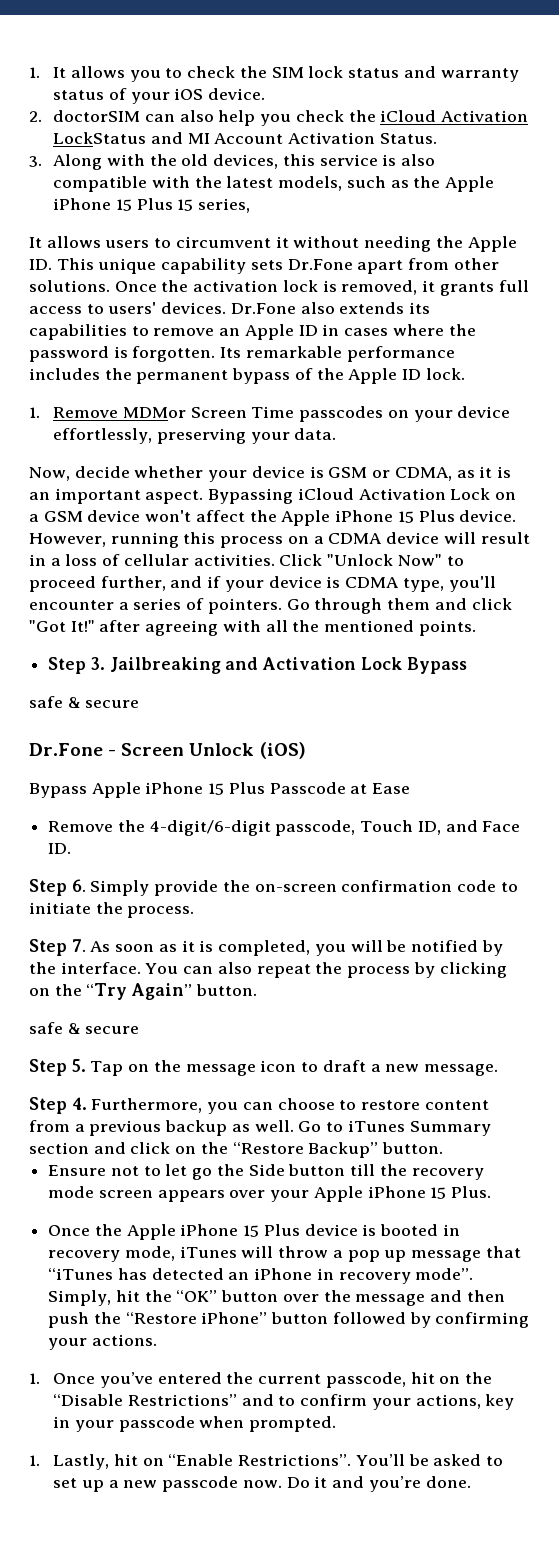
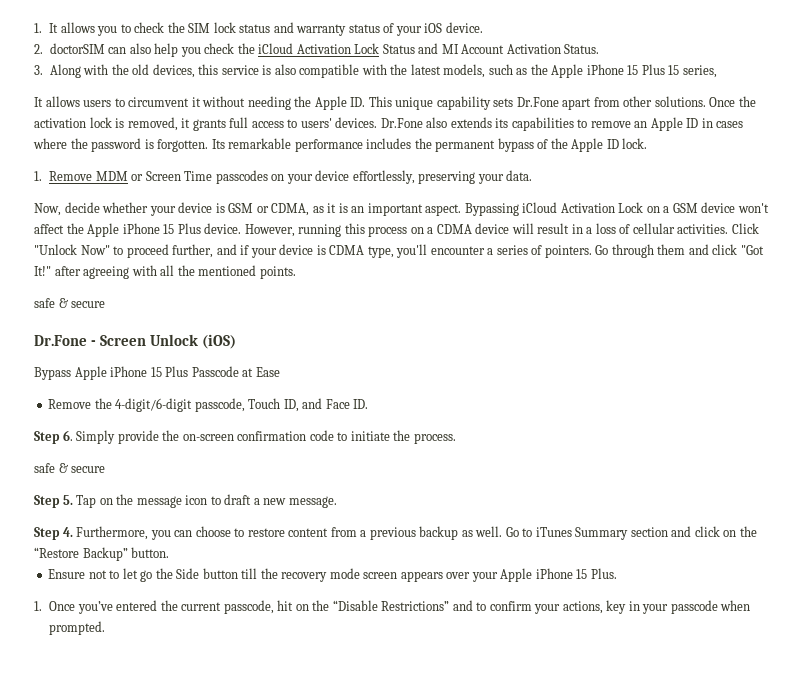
- 2. doctorSIM can also help you check the iCloud Activation LockStatus and MI Account Activation Status.
+ 2. doctorSIM can also help you check the iCloud Activation Lock Status and MI Account Activation Status.
- 1. Remove MDMor Screen Time passcodes on your device effortlessly, preserving your data.
+ 1. Remove MDM or Screen Time passcodes on your device effortlessly, preserving your data.
- Step 3. Jailbreaking and Activation Lock Bypass
- Step 7. As soon as it is completed, you will be notified by the interface. You can also repeat the process by clicking on the “Try Again” button.
- Once the Apple iPhone 15 Plus device is booted in recovery mode, iTunes will throw a pop up message that “iTunes has detected an iPhone in recovery mode”. Simply, hit the “OK” button over the message and then push the “Restore iPhone” button followed by confirming your actions.
- 1. Lastly, hit on “Enable Restrictions”. You’ll be asked to set up a new passcode now. Do it and you’re done.

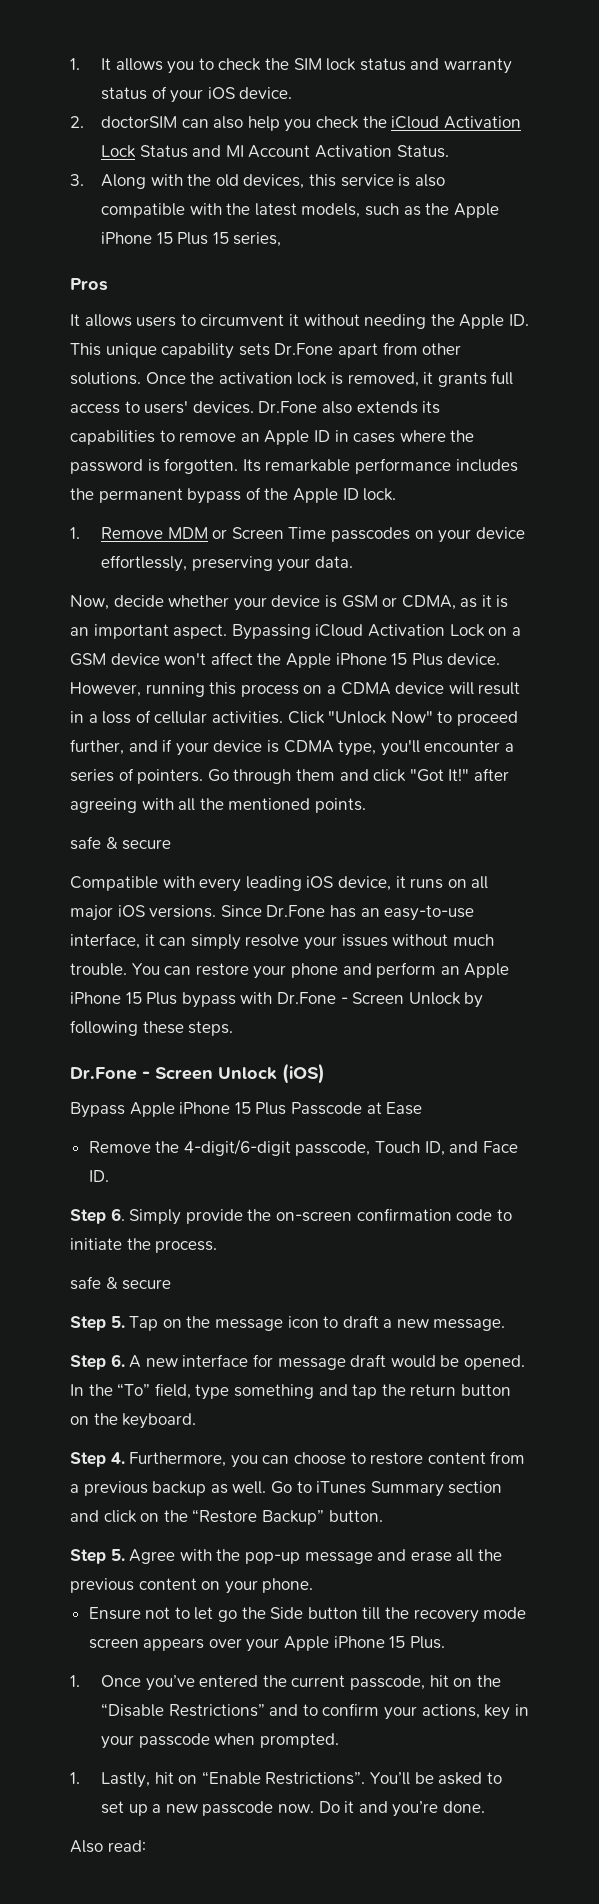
+ Pros
+ Compatible with every leading iOS device, it runs on all major iOS versions. Since Dr.Fone has an easy-to-use interface, it can simply resolve your issues without much trouble. You can restore your phone and perform an Apple iPhone 15 Plus bypass with Dr.Fone - Screen Unlock by following these steps.
+ Step 6. A new interface for message draft would be opened. In the “To” field, type something and tap the return button on the keyboard.
+ Step 5. Agree with the pop-up message and erase all the previous content on your phone.
+ 1. Lastly, hit on “Enable Restrictions”. You’ll be asked to set up a new passcode now. Do it and you’re done.
+ Also read:

